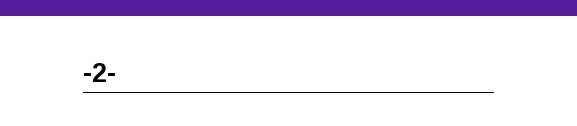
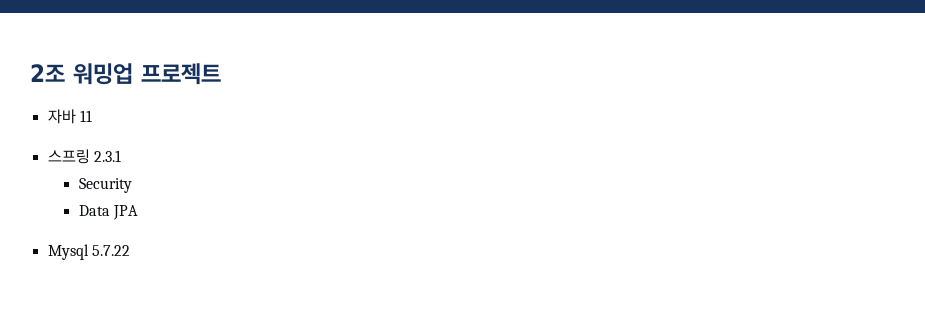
- -2-
+ 2조 워밍업 프로젝트
+ 자바 11
+ 스프링 2.3.1
+ Security
+ Data JPA
+ Mysql 5.7.22

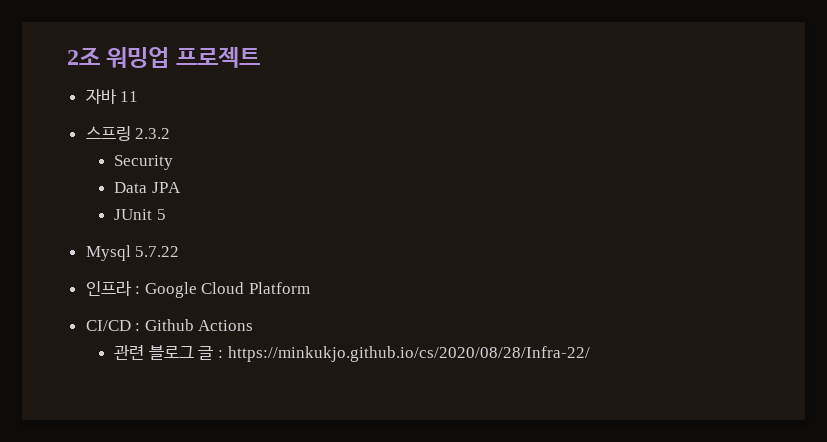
- 스프링 2.3.1
+ 스프링 2.3.2
+ JUnit 5
+ 인프라 : Google Cloud Platform
+ CI/CD : Github Actions
+ 관련 블로그 글 : https://minkukjo.github.io/cs/2020/08/28/Infra-22/

